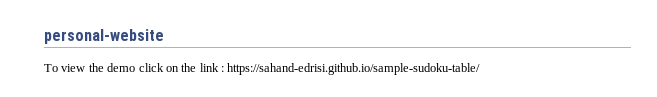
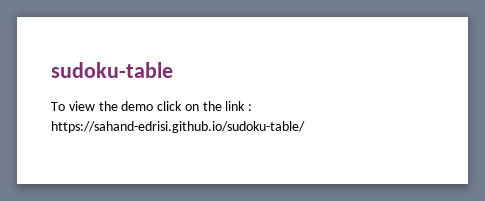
- personal-website
+ sudoku-table
- To view the demo click on the link : https://sahand-edrisi.github.io/sample-sudoku-table/
+ To view the demo click on the link : https://sahand-edrisi.github.io/sudoku-table/

